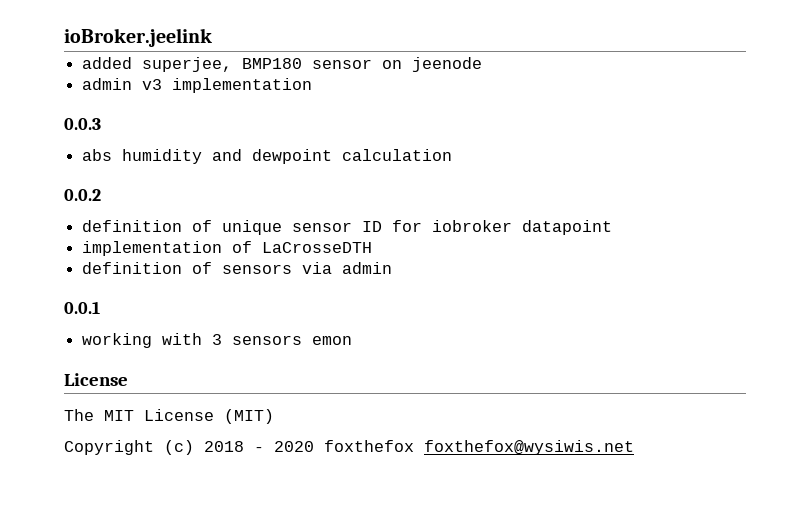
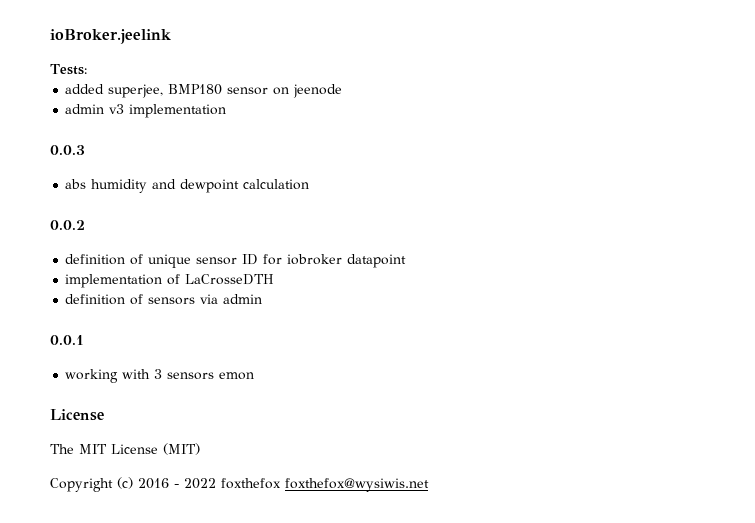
+ Tests:
- Copyright (c) 2018 - 2020 foxthefox foxthefox@wysiwis.net
+ Copyright (c) 2016 - 2022 foxthefox foxthefox@wysiwis.net

